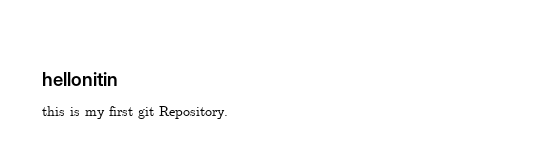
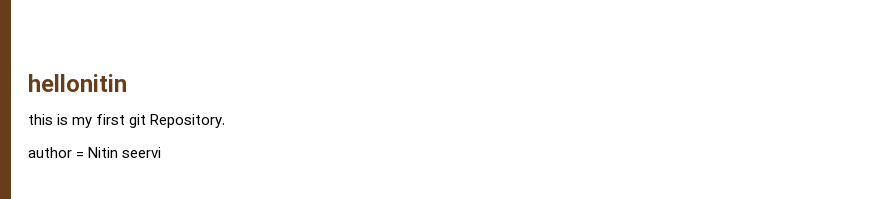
+ author = Nitin seervi

